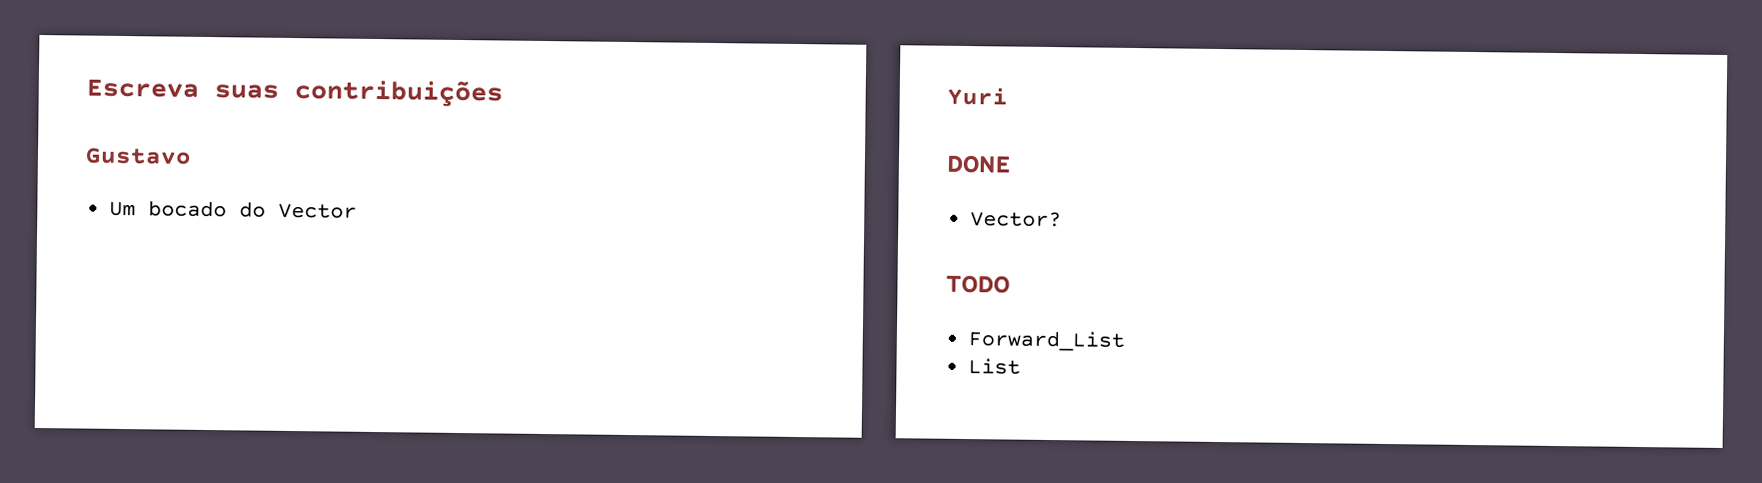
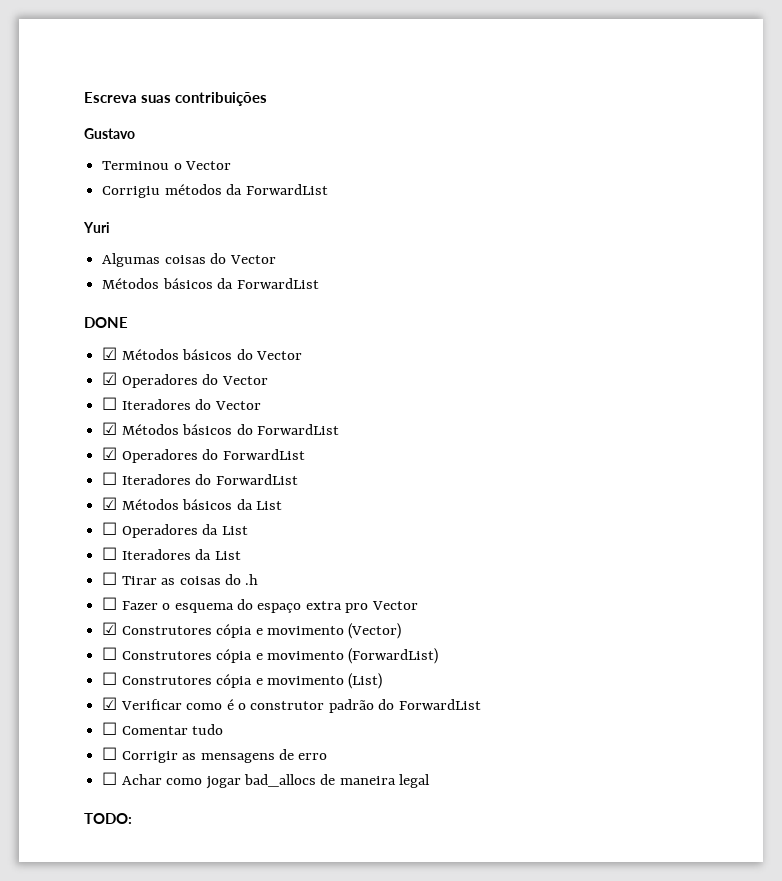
- Um bocado do Vector
+ Terminou o Vector
+ Corrigiu métodos da ForwardList
  Yuri
+ Algumas coisas do Vector
+ Métodos básicos da ForwardList
  DONE
- Vector?
- TODO
- Forward_List
- List
+ ☑ Métodos básicos do Vector
+ ☑ Operadores do Vector
+ ☐ Iteradores do Vector
+ ☑ Métodos básicos do ForwardList
+ ☑ Operadores do ForwardList
+ ☐ Iteradores do ForwardList
+ ☑ Métodos básicos da List
+ ☐ Operadores da List
+ ☐ Iteradores da List
+ ☐ Tirar as coisas do .h
+ ☐ Fazer o esquema do espaço extra pro Vector
+ ☑ Construtores cópia e movimento (Vector)
+ ☐ Construtores cópia e movimento (ForwardList)
+ ☐ Construtores cópia e movimento (List)
+ ☑ Verificar como é o construtor padrão do ForwardList
+ ☐ Comentar tudo
+ ☐ Corrigir as mensagens de erro
+ ☐ Achar como jogar bad_allocs de maneira legal
+ TODO:

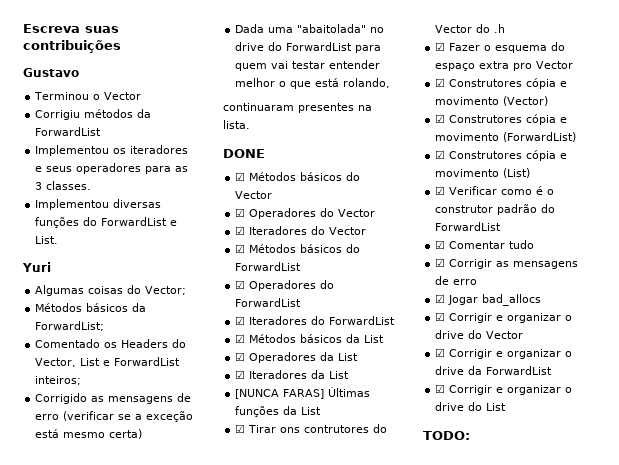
+ Implementou os iteradores e seus operadores para as 3 classes.
+ Implementou diversas funções do ForwardList e List.
- Algumas coisas do Vector
- Métodos básicos da ForwardList
+ Algumas coisas do Vector;
+ Métodos básicos da ForwardList;
+ Comentado os Headers do Vector, List e ForwardList inteiros;
+ Corrigido as mensagens de erro (verificar se a exceção está mesmo certa)
+ Dada uma "abaitolada" no drive do ForwardList para quem vai testar entender melhor o que está rolando,
+ continuaram presentes na lista.
- ☐ Iteradores do Vector
+ ☑ Iteradores do Vector
- ☐ Iteradores do ForwardList
+ ☑ Iteradores do ForwardList
- ☐ Operadores da List
+ ☑ Operadores da List
- ☐ Iteradores da List
+ ☑ Iteradores da List
- ☐ Tirar as coisas do .h
+ [NUNCA FARAS] Últimas funções da List
+ ☑ Tirar ons contrutores do Vector do .h
- ☐ Fazer o esquema do espaço extra pro Vector
+ ☑ Fazer o esquema do espaço extra pro Vector
- ☐ Construtores cópia e movimento (ForwardList)
+ ☑ Construtores cópia e movimento (ForwardList)
- ☐ Construtores cópia e movimento (List)
+ ☑ Construtores cópia e movimento (List)
- ☐ Comentar tudo
+ ☑ Comentar tudo
- ☐ Corrigir as mensagens de erro
+ ☑ Corrigir as mensagens de erro
- ☐ Achar como jogar bad_allocs de maneira legal
+ ☑ Jogar bad_allocs
+ ☑ Corrigir e organizar o drive do Vector
+ ☑ Corrigir e organizar o drive da ForwardList
+ ☑ Corrigir e organizar o drive do List

